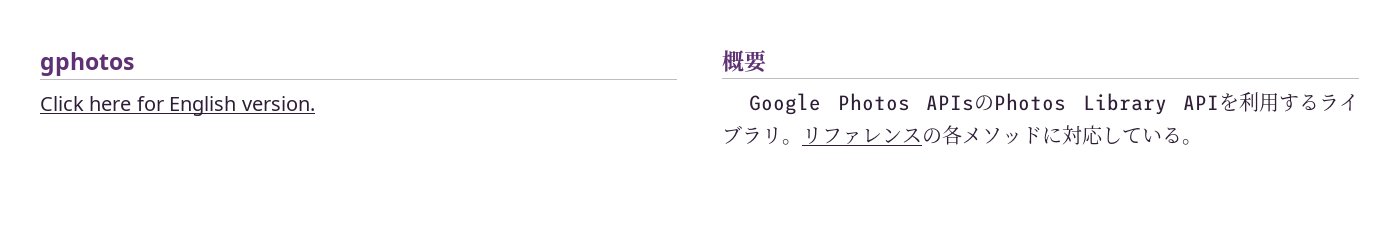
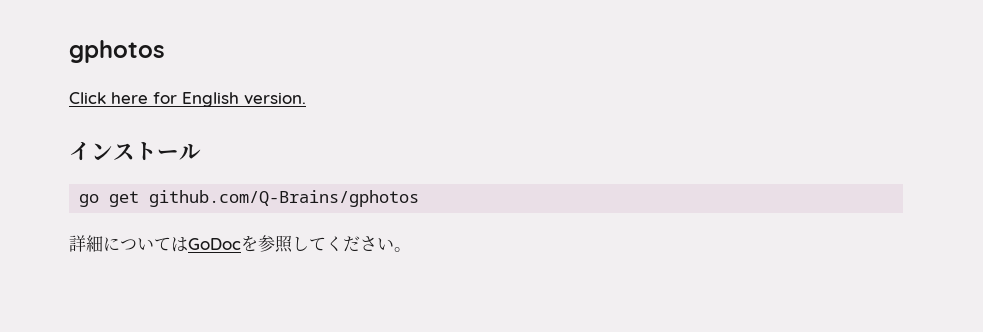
- 概要
- Google Photos APIsのPhotos Library APIを利用するライブラリ。リファレンスの各メソッドに対応している。
+ インストール
+ go get github.com/Q-Brains/gphotos
+ 詳細についてはGoDocを参照してください。

